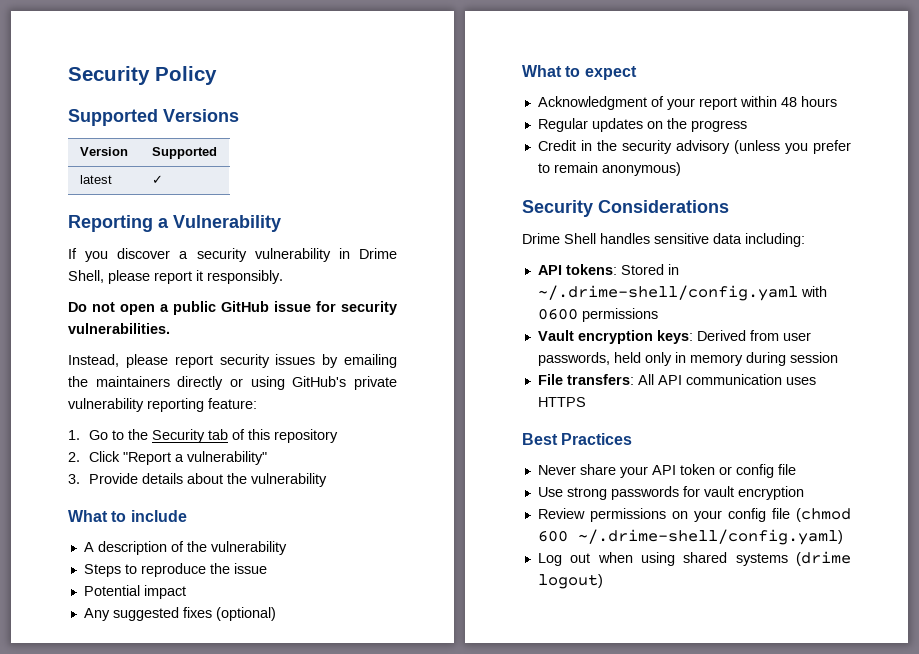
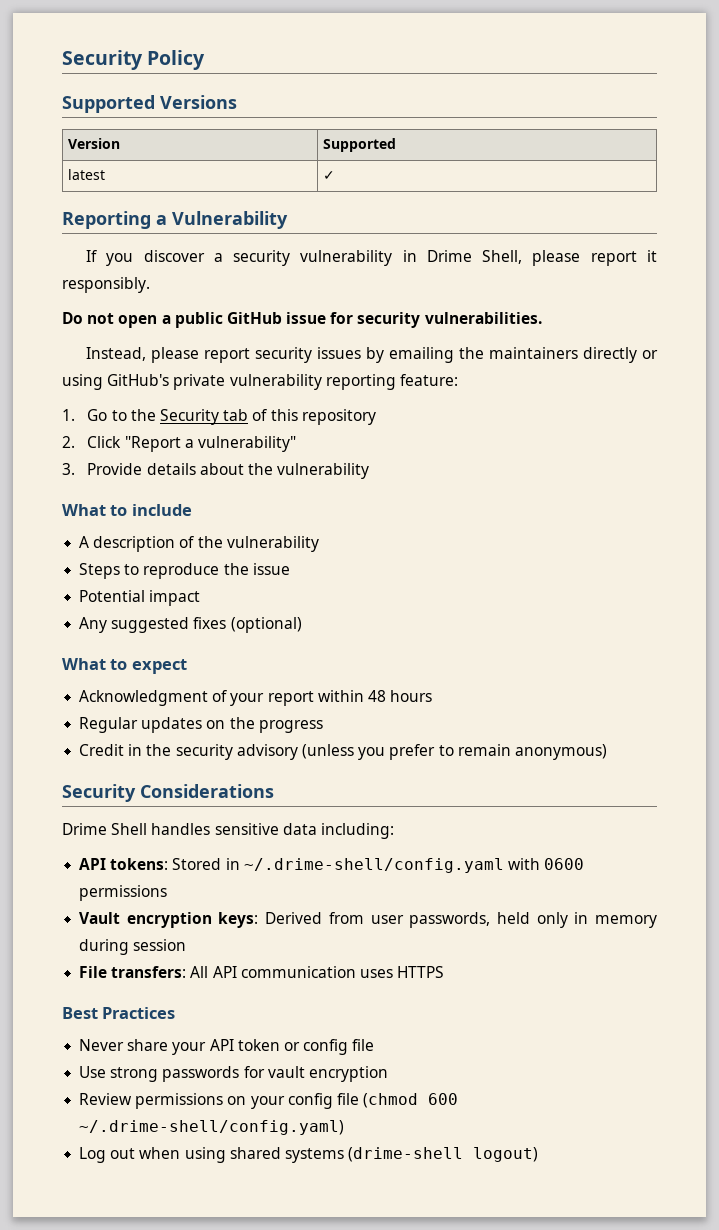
- Log out when using shared systems (drime logout)
+ Log out when using shared systems (drime-shell logout)

